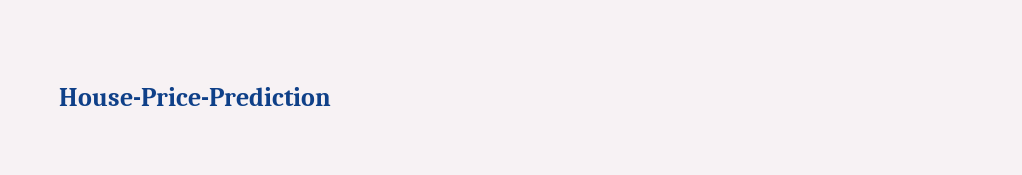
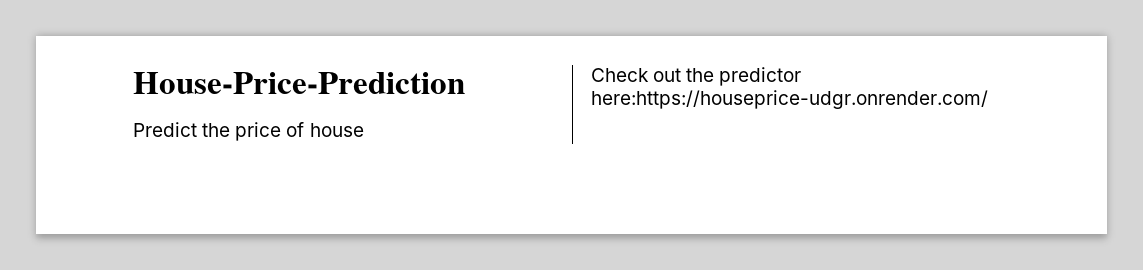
+ Predict the price of house
+ Check out the predictor here:https://houseprice-udgr.onrender.com/

